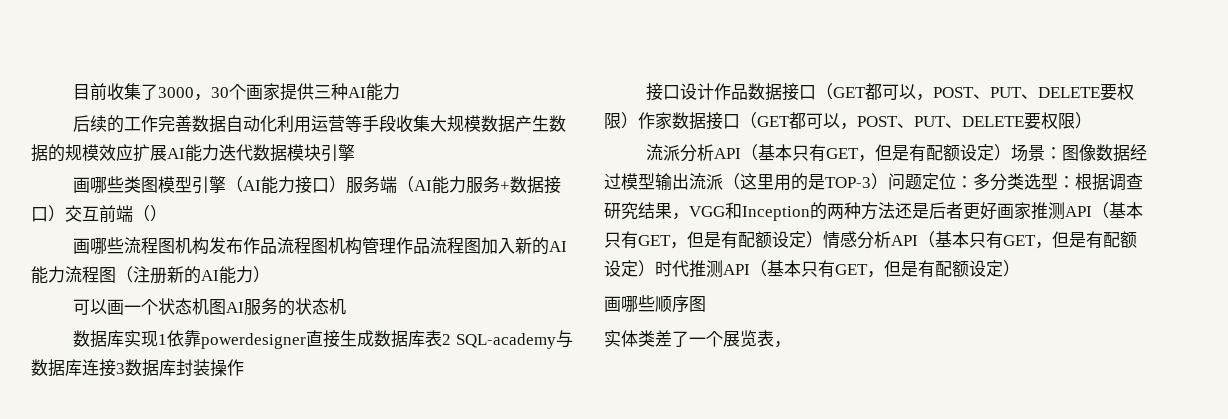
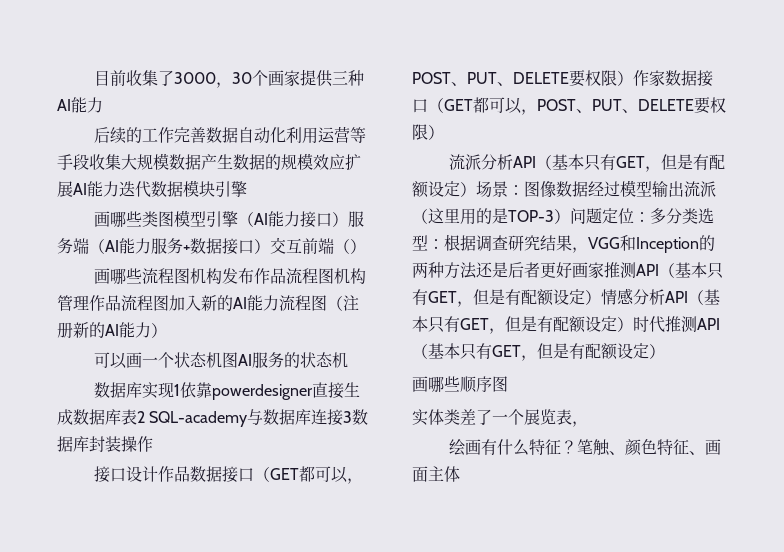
+ 绘画有什么特征？笔触、颜色特征、画面主体

